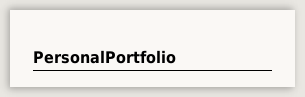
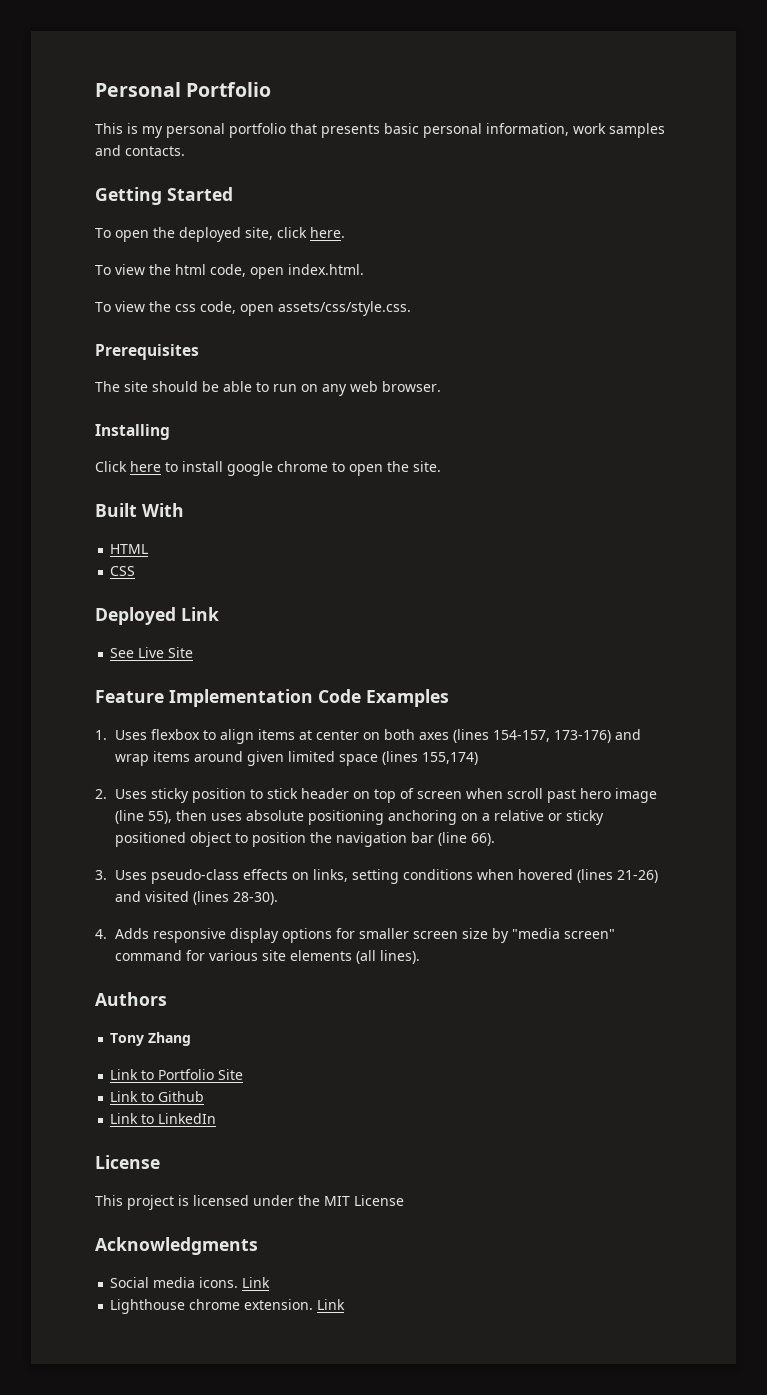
- PersonalPortfolio
+ Personal Portfolio
+ This is my personal portfolio that presents basic personal information, work samples and contacts.
+ Getting Started
+ To open the deployed site, click here.
+ To view the html code, open index.html.
+ To view the css code, open assets/css/style.css.
+ Prerequisites
+ The site should be able to run on any web browser.
+ Installing
+ Click here to install google chrome to open the site.
+ Built With
+ HTML
+ CSS
+ Deployed Link
+ See Live Site
+ Feature Implementation Code Examples
+ 1. Uses flexbox to align items at center on both axes (lines 154-157, 173-176) and wrap items around given limited space (lines 155,174)
+ 2. Uses sticky position to stick header on top of screen when scroll past hero image (line 55), then uses absolute positioning anchoring on a relative or sticky positioned object to position the navigation bar (line 66).
+ 3. Uses pseudo-class effects on links, setting conditions when hovered (lines 21-26) and visited (lines 28-30).
+ 4. Adds responsive display options for smaller screen size by "media screen" command for various site elements (all lines).
+ Authors
+ Tony Zhang
+ Link to Portfolio Site
+ Link to Github
+ Link to LinkedIn
+ License
+ This project is licensed under the MIT License
+ Acknowledgments
+ Social media icons. Link
+ Lighthouse chrome extension. Link

